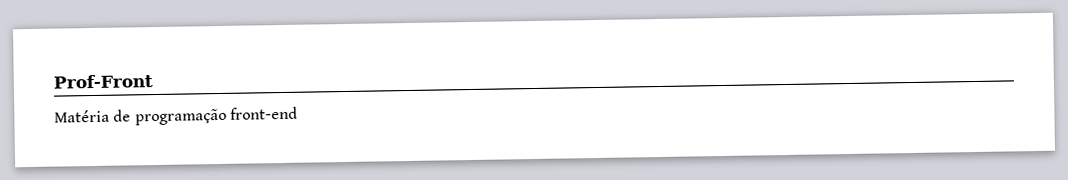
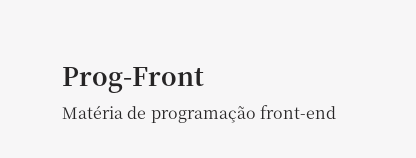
- Prof-Front
+ Prog-Front

